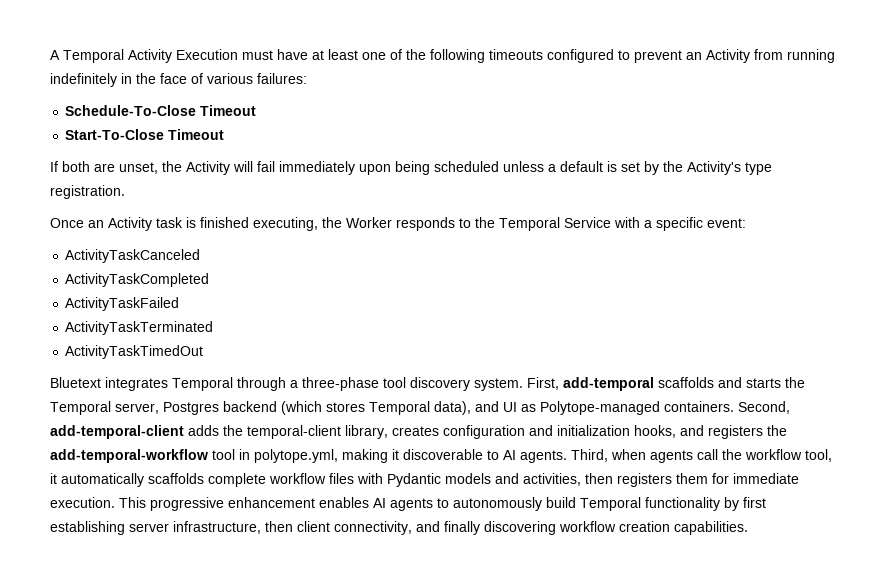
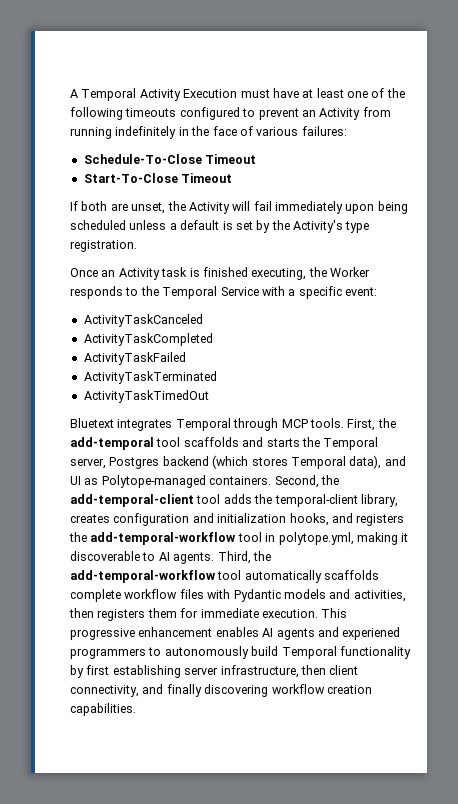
- Bluetext integrates Temporal through a three-phase tool discovery system. First, add-temporal scaffolds and starts the Temporal server, Postgres backend (which stores Temporal data), and UI as Polytope-managed containers.
+ Bluetext integrates Temporal through MCP tools. First, the add-temporal tool scaffolds and starts the Temporal server, Postgres backend (which stores Temporal data), and UI as Polytope-managed containers.
- Second, add-temporal-client adds the temporal-client library, creates configuration and initialization hooks, and registers the add-temporal-workflow tool in polytope.yml, making it discoverable to AI agents.
+ Second, the add-temporal-client tool adds the temporal-client library, creates configuration and initialization hooks, and registers the add-temporal-workflow tool in polytope.yml, making it discoverable to AI agents.
- Third, when agents call the workflow tool, it automatically scaffolds complete workflow files with Pydantic models and activities, then registers them for immediate execution.
+ Third, the add-temporal-workflow tool automatically scaffolds complete workflow files with Pydantic models and activities, then registers them for immediate execution.
- This progressive enhancement enables AI agents to autonomously build Temporal functionality by first establishing server infrastructure, then client connectivity, and finally discovering workflow creation capabilities.
+ This progressive enhancement enables AI agents and experiened programmers to autonomously build Temporal functionality by first establishing server infrastructure, then client connectivity, and finally discovering workflow creation capabilities.

